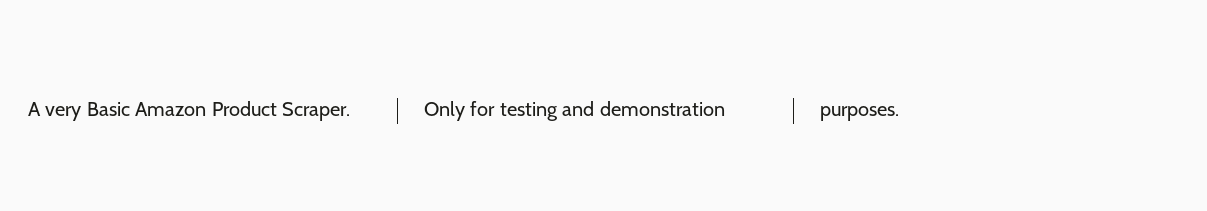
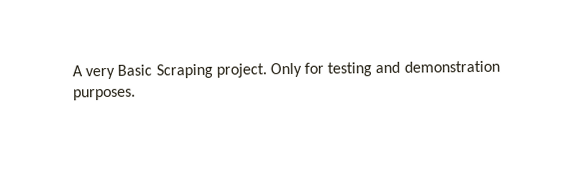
- A very Basic Amazon Product Scraper.
+ A very Basic Scraping project.

